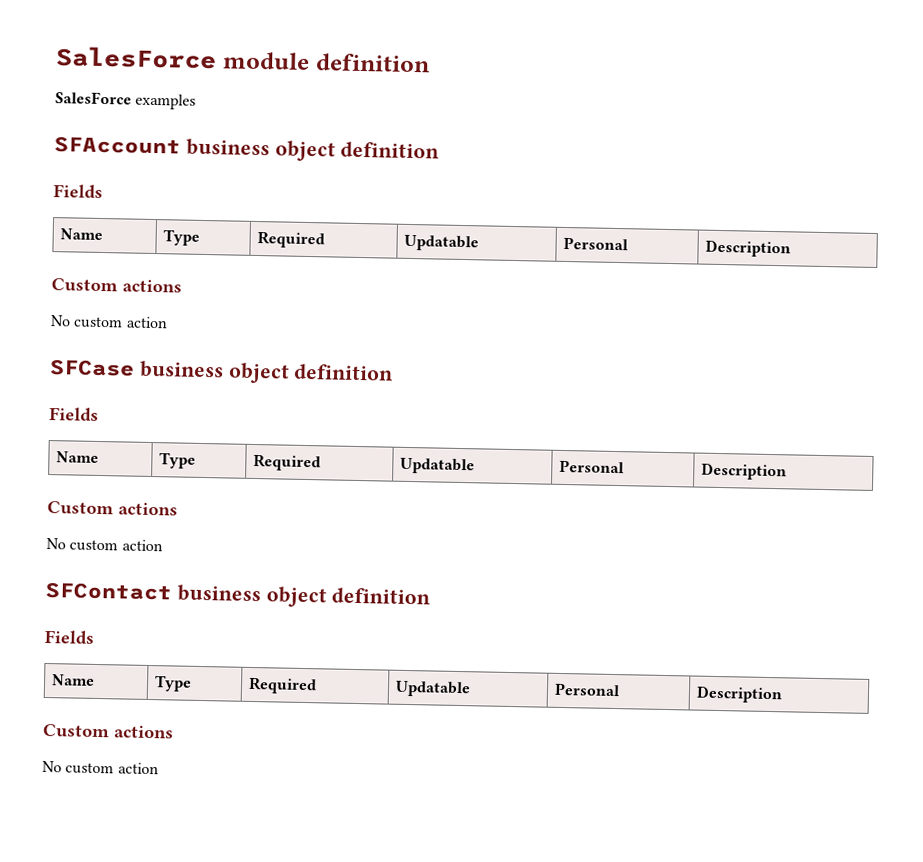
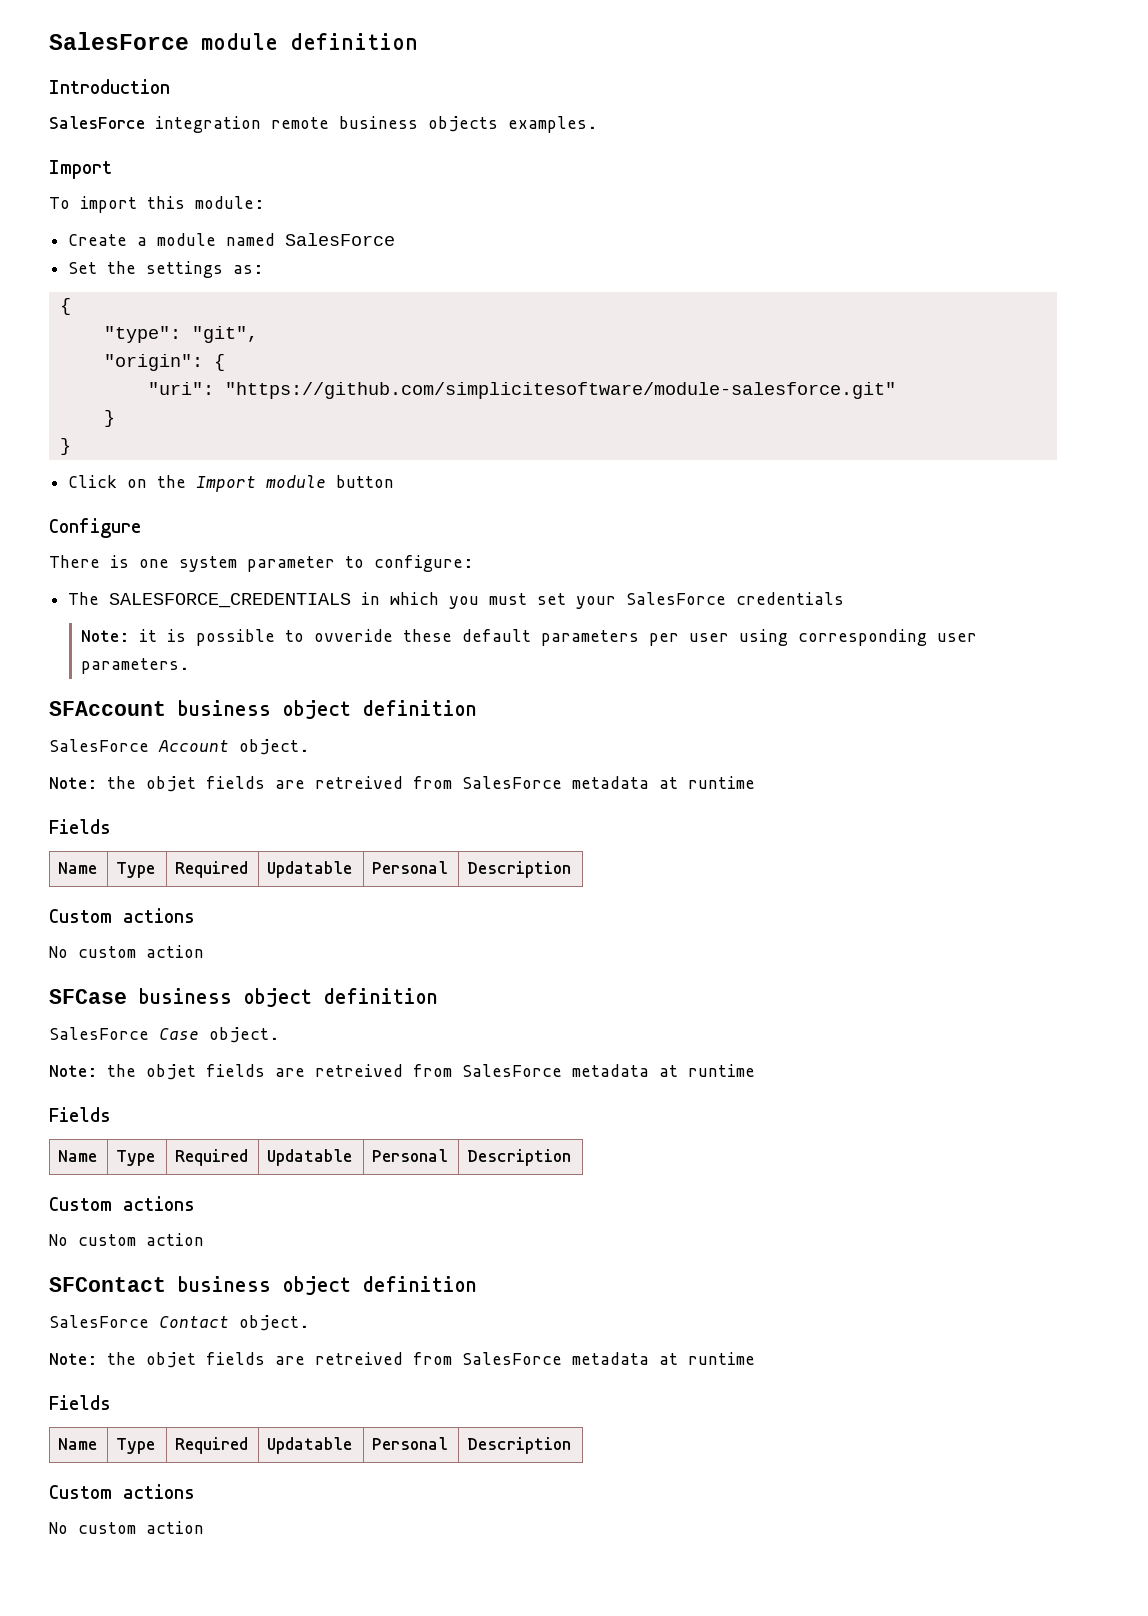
- SalesForce examples
+ Introduction
+ SalesForce integration remote business objects examples.
+ Import
+ To import this module:
+ Create a module named SalesForce
+ Set the settings as:
+ {
+ "type": "git",
+ "origin": {
+ "uri": "https://github.com/simplicitesoftware/module-salesforce.git"
+ }
+ }
+ Click on the Import module button
+ Configure
+ There is one system parameter to configure:
+ The SALESFORCE_CREDENTIALS in which you must set your SalesForce credentials
+ Note: it is possible to ovveride these default parameters per user using corresponding user parameters.
  SFAccount business object definition
+ SalesForce Account object.
+ Note: the objet fields are retreived from SalesForce metadata at runtime
+ SalesForce Case object.
+ Note: the objet fields are retreived from SalesForce metadata at runtime
+ SalesForce Contact object.
+ Note: the objet fields are retreived from SalesForce metadata at runtime

